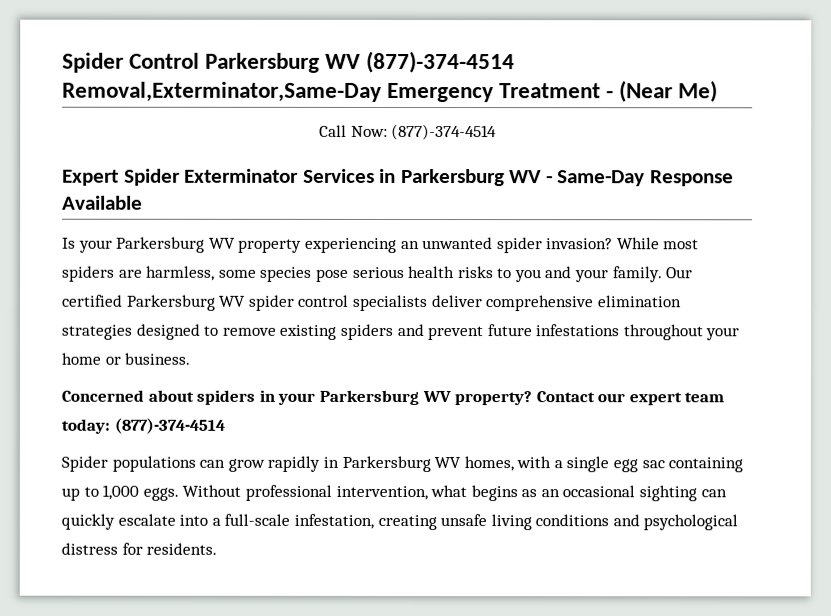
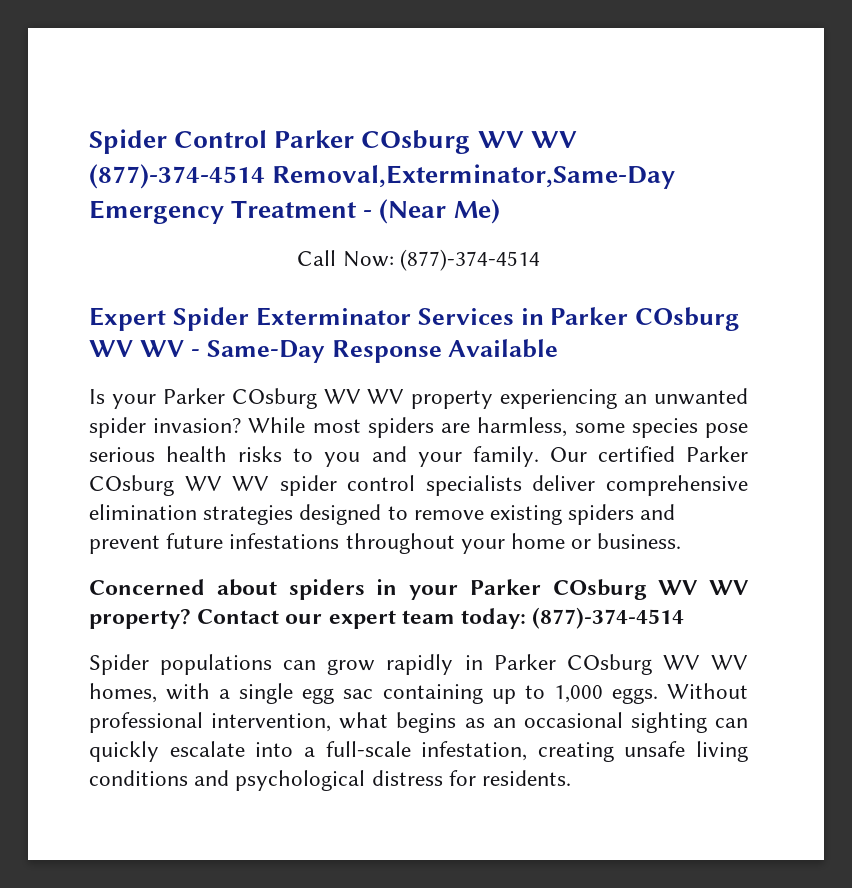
- Spider Control Parkersburg WV (877)-374-4514 Removal,Exterminator,Same-Day Emergency Treatment - (Near Me)
+ Spider Control Parker COsburg WV WV (877)-374-4514 Removal,Exterminator,Same-Day Emergency Treatment - (Near Me)
- Expert Spider Exterminator Services in Parkersburg WV - Same-Day Response Available
+ Expert Spider Exterminator Services in Parker COsburg WV WV - Same-Day Response Available
- Is your Parkersburg WV property experiencing an unwanted spider invasion?
+ Is your Parker COsburg WV WV property experiencing an unwanted spider invasion?
- Our certified Parkersburg WV spider control specialists deliver comprehensive elimination strategies designed to remove existing spiders and prevent future infestations throughout your home or business.
+ Our certified Parker COsburg WV WV spider control specialists deliver comprehensive elimination strategies designed to remove existing spiders and prevent future infestations throughout your home or business.
- Concerned about spiders in your Parkersburg WV property?
+ Concerned about spiders in your Parker COsburg WV WV property?
- Spider populations can grow rapidly in Parkersburg WV homes, with a single egg sac containing up to 1,000 eggs.
+ Spider populations can grow rapidly in Parker COsburg WV WV homes, with a single egg sac containing up to 1,000 eggs.

